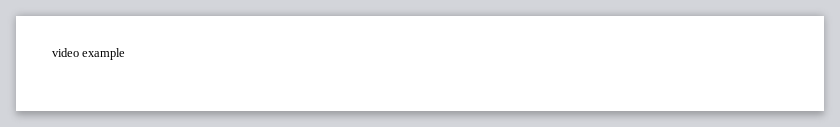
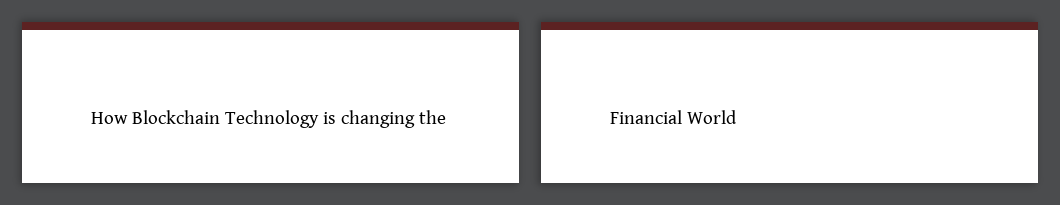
- video example
+ How Blockchain Technology is changing the Financial World

